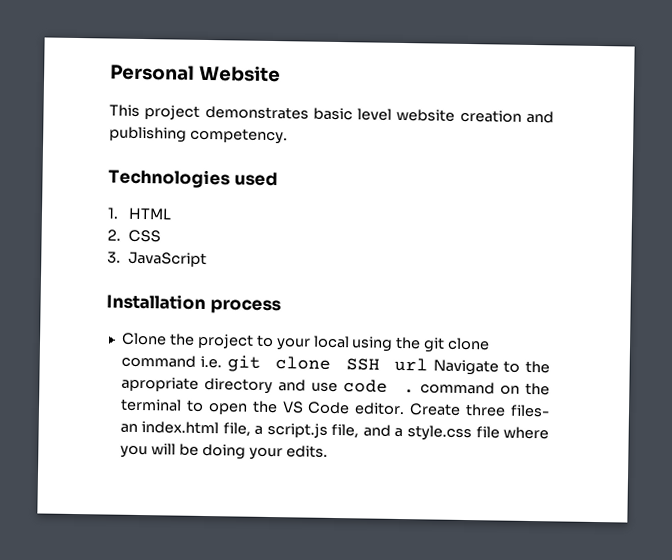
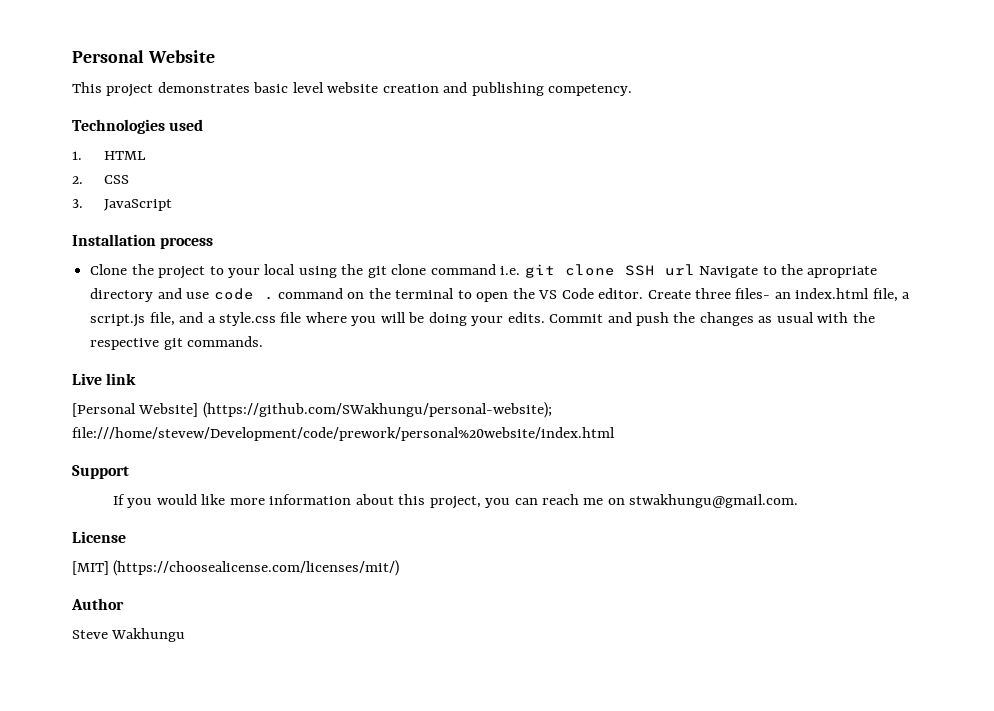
+ Commit and push the changes as usual with the respective git commands.
+ Live link
+ [Personal Website] (https://github.com/SWakhungu/personal-website); file:///home/stevew/Development/code/prework/personal%20website/index.html
+ Support
+ If you would like more information about this project, you can reach me on stwakhungu@gmail.com.
+ License
+ [MIT] (https://choosealicense.com/licenses/mit/)
+ Author
+ Steve Wakhungu

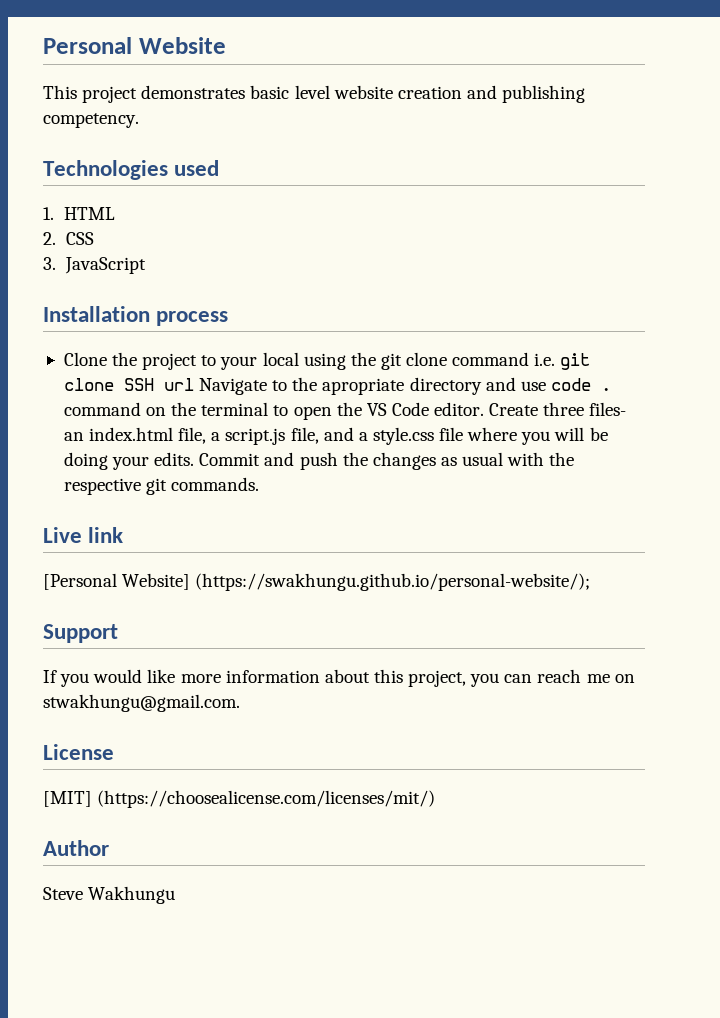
- [Personal Website] (https://github.com/SWakhungu/personal-website); file:///home/stevew/Development/code/prework/personal%20website/index.html
+ [Personal Website] (https://swakhungu.github.io/personal-website/);

